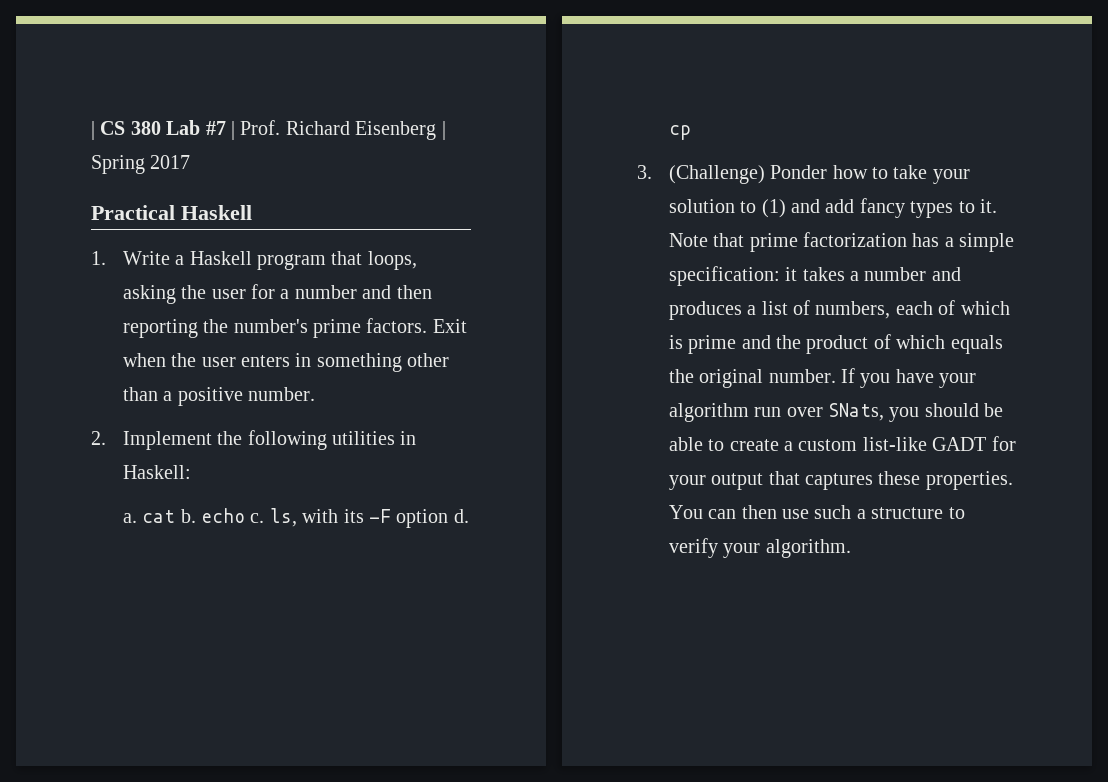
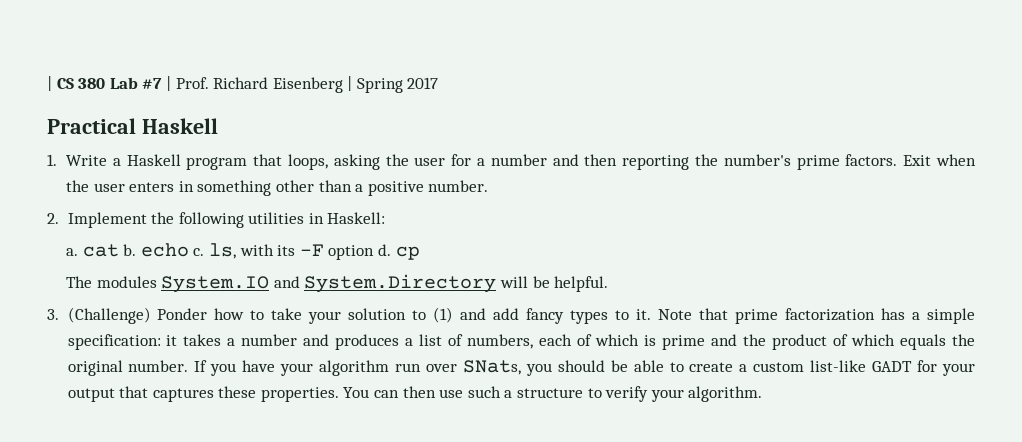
+ The modules System.IO and System.Directory will be helpful.

